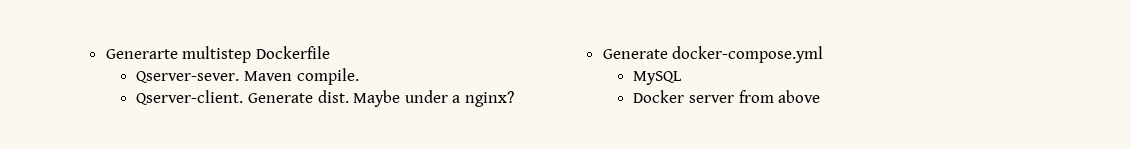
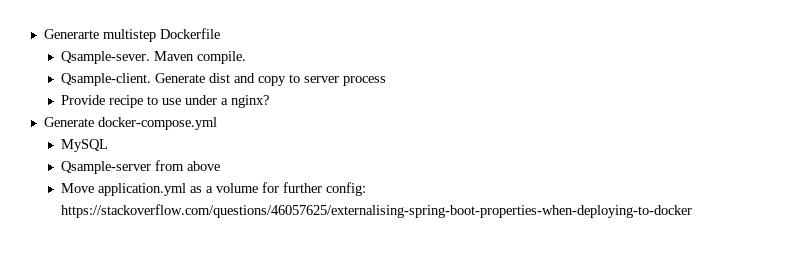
- Qserver-sever.
+ Qsample-sever.
- Qserver-client. Generate dist. Maybe under a nginx?
+ Qsample-client. Generate dist and copy to server process
+ Provide recipe to use under a nginx?
- Docker server from above
+ Qsample-server from above
+ Move application.yml as a volume for further config: https://stackoverflow.com/questions/46057625/externalising-spring-boot-properties-when-deploying-to-docker

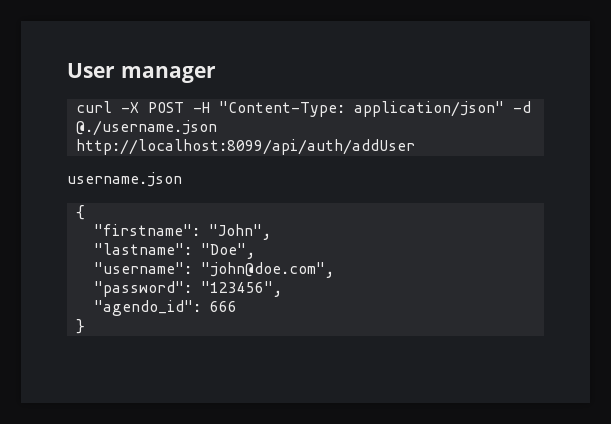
- Generarte multistep Dockerfile
- Qsample-sever. Maven compile.
- Qsample-client. Generate dist and copy to server process
- Provide recipe to use under a nginx?
- Generate docker-compose.yml
- MySQL
- Qsample-server from above
- Move application.yml as a volume for further config: https://stackoverflow.com/questions/46057625/externalising-spring-boot-properties-when-deploying-to-docker
+ User manager
+ curl -X POST -H "Content-Type: application/json" -d @./username.json http://localhost:8099/api/auth/addUser
+ username.json
+ {
+ "firstname": "John",
+ "lastname": "Doe",
+ "username": "john@doe.com",
+ "password": "123456",
+ "agendo_id": 666
+ }

